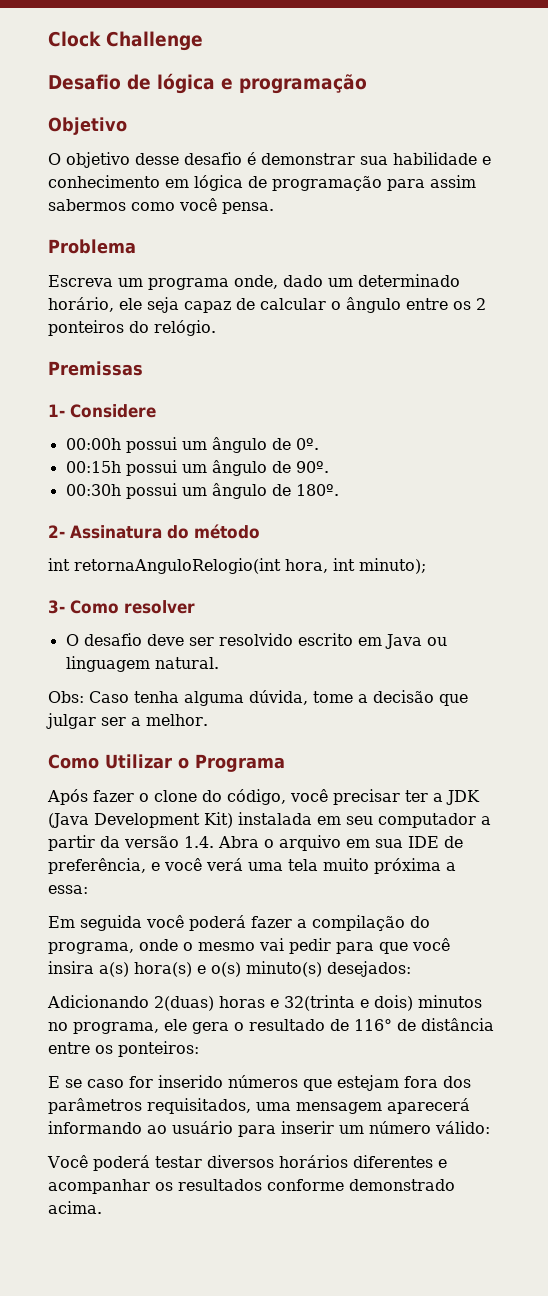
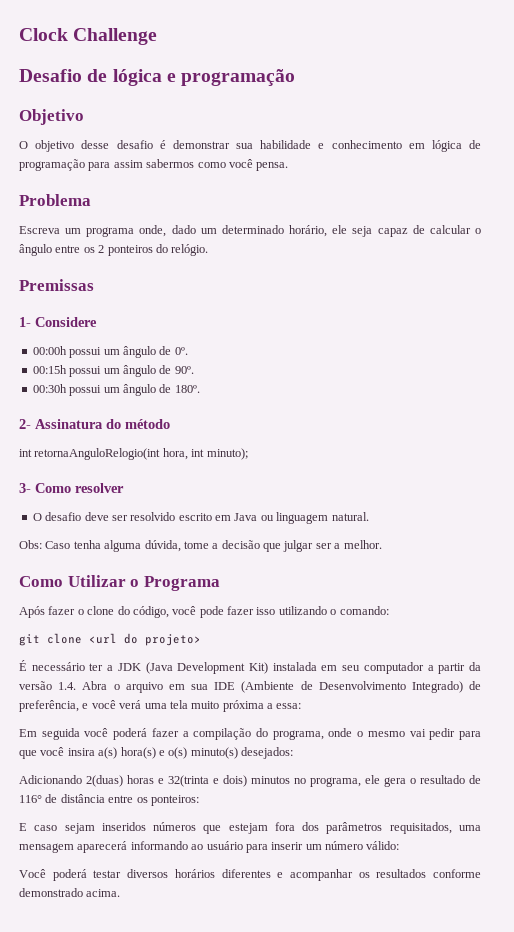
- Após fazer o clone do código, você precisar ter a JDK (Java Development Kit) instalada em seu computador a partir da versão 1.4. Abra o arquivo em sua IDE de preferência, e você verá uma tela muito próxima a essa:
+ Após fazer o clone do código, você pode fazer isso utilizando o comando:
+ git clone <url do projeto>
+ É necessário ter a JDK (Java Development Kit) instalada em seu computador a partir da versão 1.4. Abra o arquivo em sua IDE (Ambiente de Desenvolvimento Integrado) de preferência, e você verá uma tela muito próxima a essa:
- E se caso for inserido números que estejam fora dos parâmetros requisitados, uma mensagem aparecerá informando ao usuário para inserir um número válido:
+ E caso sejam inseridos números que estejam fora dos parâmetros requisitados, uma mensagem aparecerá informando ao usuário para inserir um número válido:

